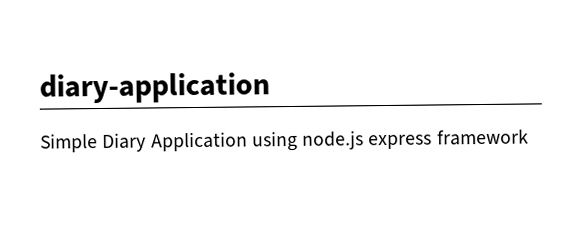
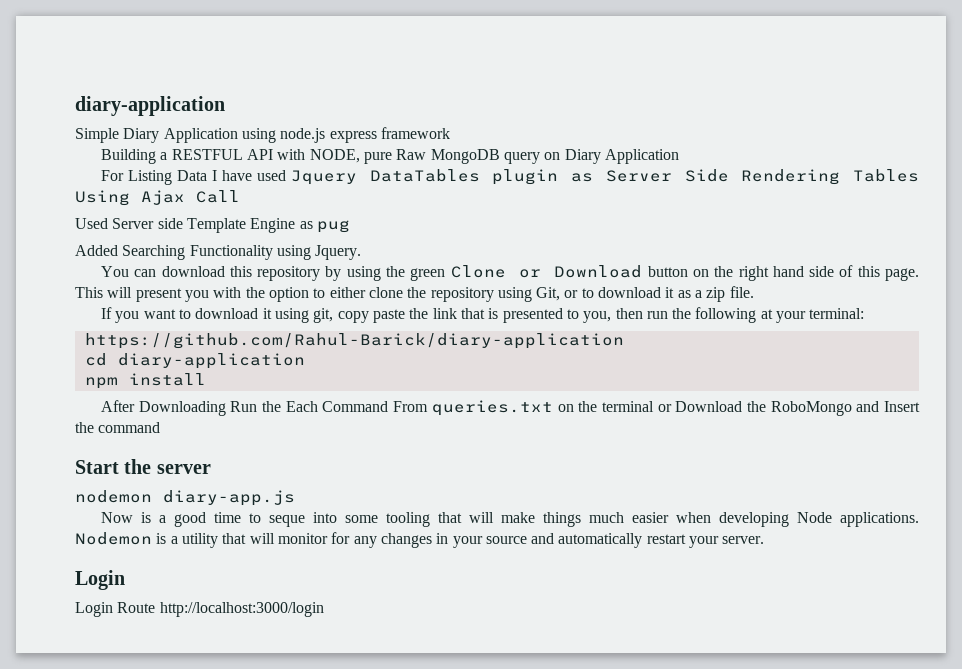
+ Building a RESTFUL API with NODE, pure Raw MongoDB query on Diary Application
+ For Listing Data I have used Jquery DataTables plugin as Server Side Rendering Tables Using Ajax Call
+ Used Server side Template Engine as pug
+ Added Searching Functionality using Jquery.
+ You can download this repository by using the green Clone or Download button on the right hand side of this page. This will present you with the option to either clone the repository using Git, or to download it as a zip file.
+ If you want to download it using git, copy paste the link that is presented to you, then run the following at your terminal:
+ https://github.com/Rahul-Barick/diary-application
+ cd diary-application
+ npm install
+ After Downloading Run the Each Command From queries.txt on the terminal or Download the RoboMongo and Insert the command
+ Start the server
+ nodemon diary-app.js
+ Now is a good time to seque into some tooling that will make things much easier when developing Node applications. Nodemon is a utility that will monitor for any changes in your source and automatically restart your server.
+ Login
+ Login Route http://localhost:3000/login

